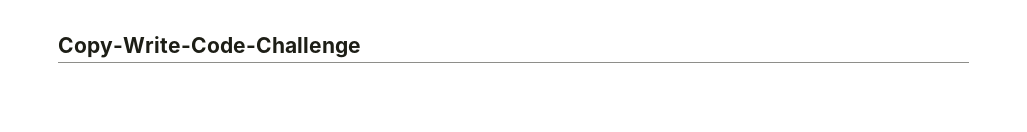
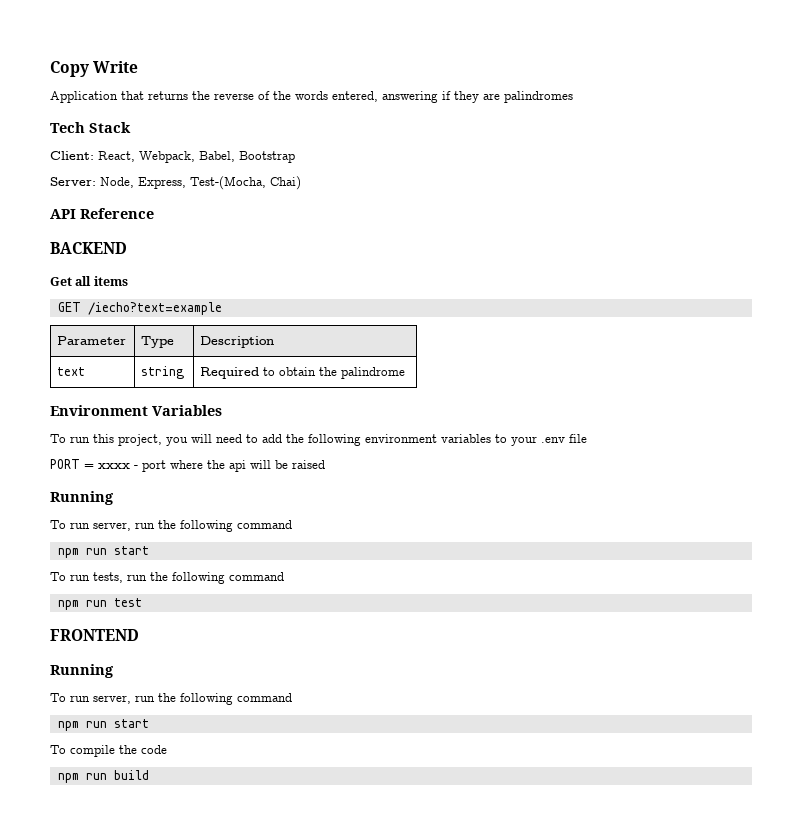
- Copy-Write-Code-Challenge
+ Copy Write
+ Application that returns the reverse of the words entered, answering if they are palindromes
+ Tech Stack
+ Client: React, Webpack, Babel, Bootstrap
+ Server: Node, Express, Test-(Mocha, Chai)
+ API Reference
+ BACKEND
+ Get all items
+ GET /iecho?text=example
+ Parameter | Type | Description
+ text | string | Required to obtain the palindrome
+ Environment Variables
+ To run this project, you will need to add the following environment variables to your .env file
+ PORT = xxxx - port where the api will be raised
+ Running
+ To run server, run the following command
+ npm run start
+ To run tests, run the following command
+ npm run test
+ FRONTEND
+ Running
+ To run server, run the following command
+ npm run start
+ To compile the code
+ npm run build

